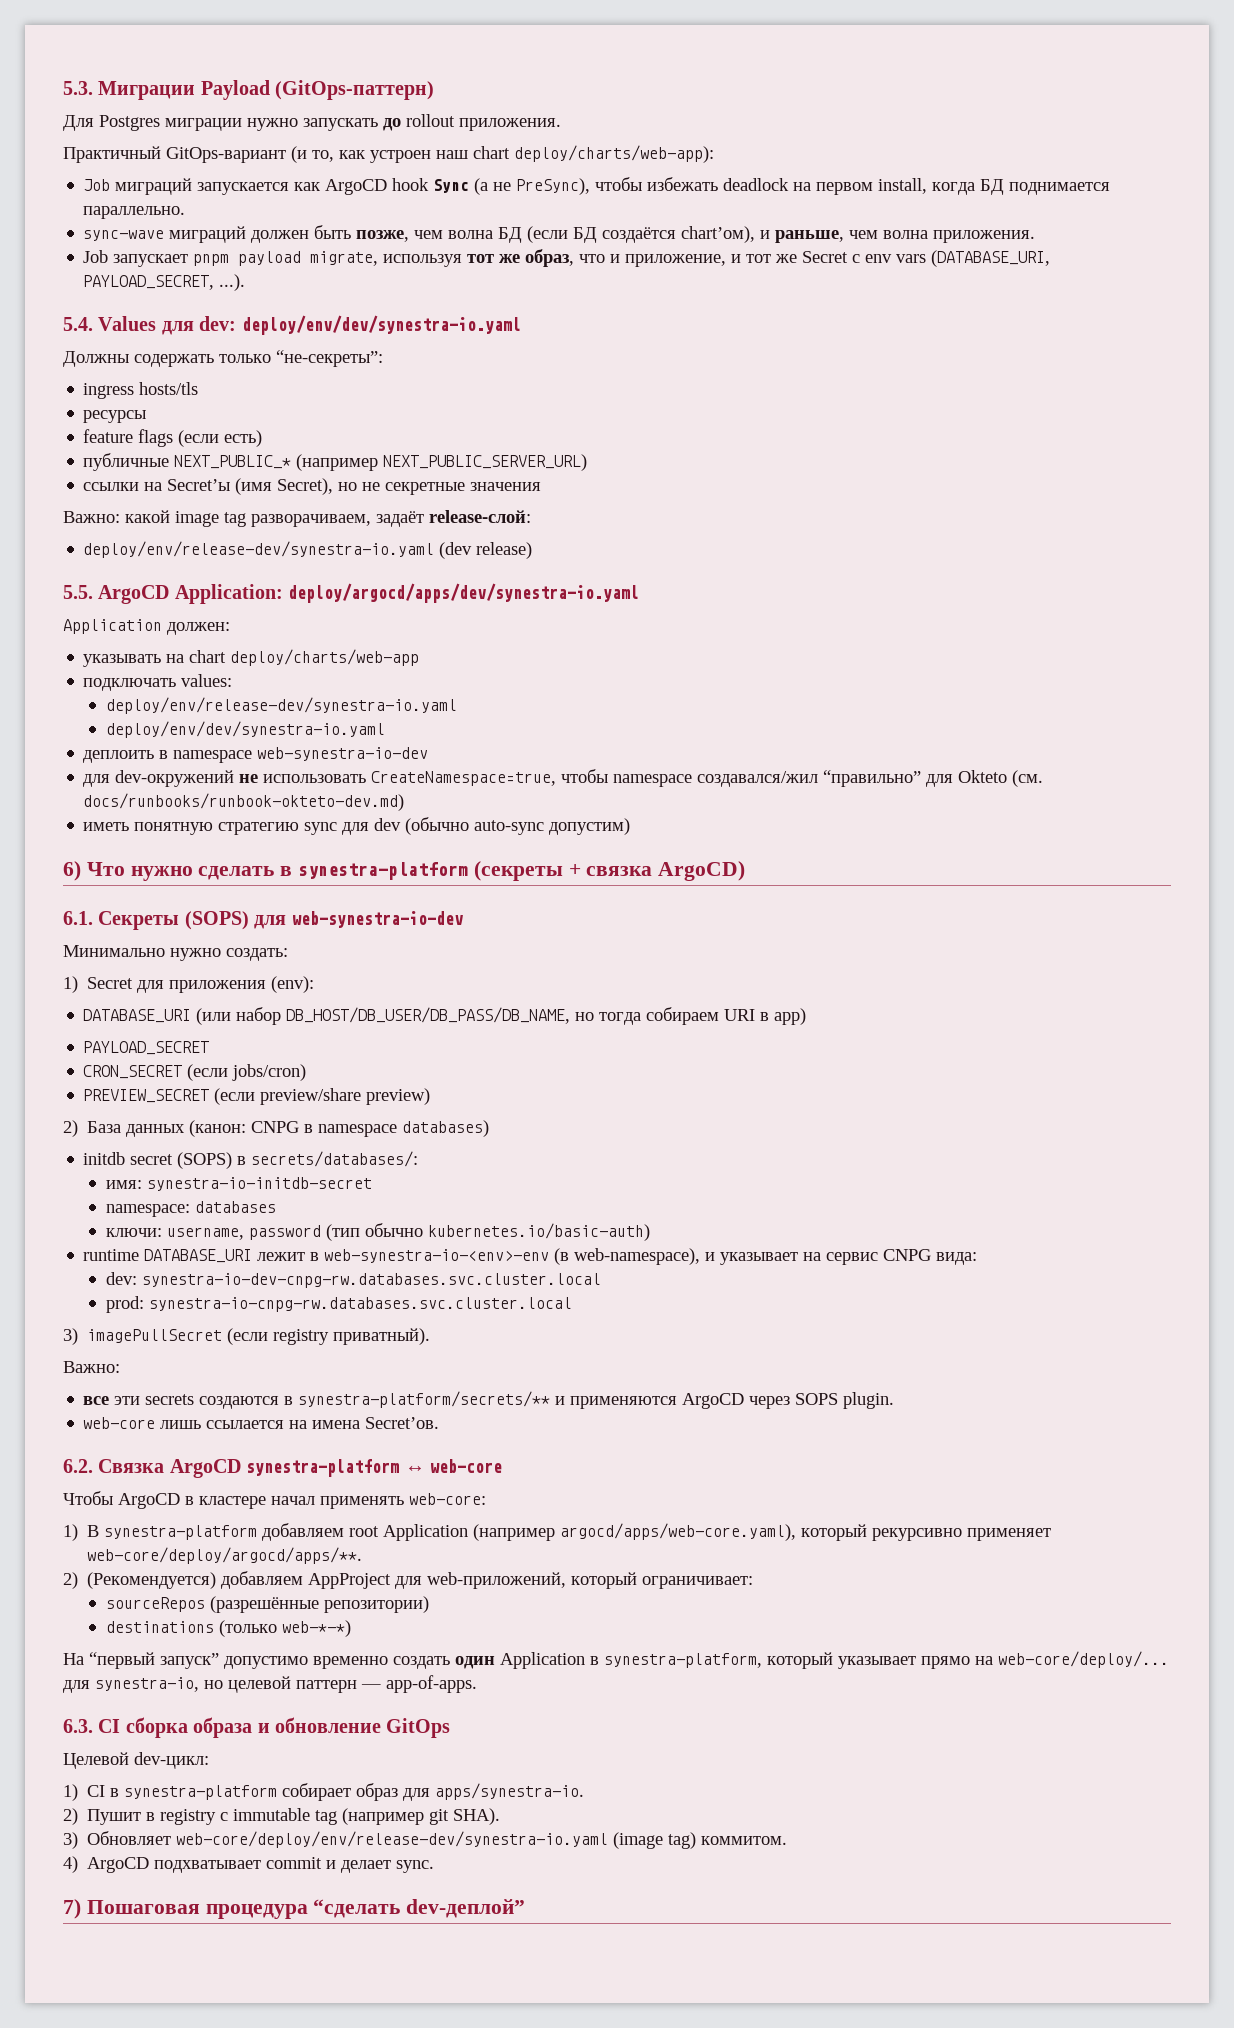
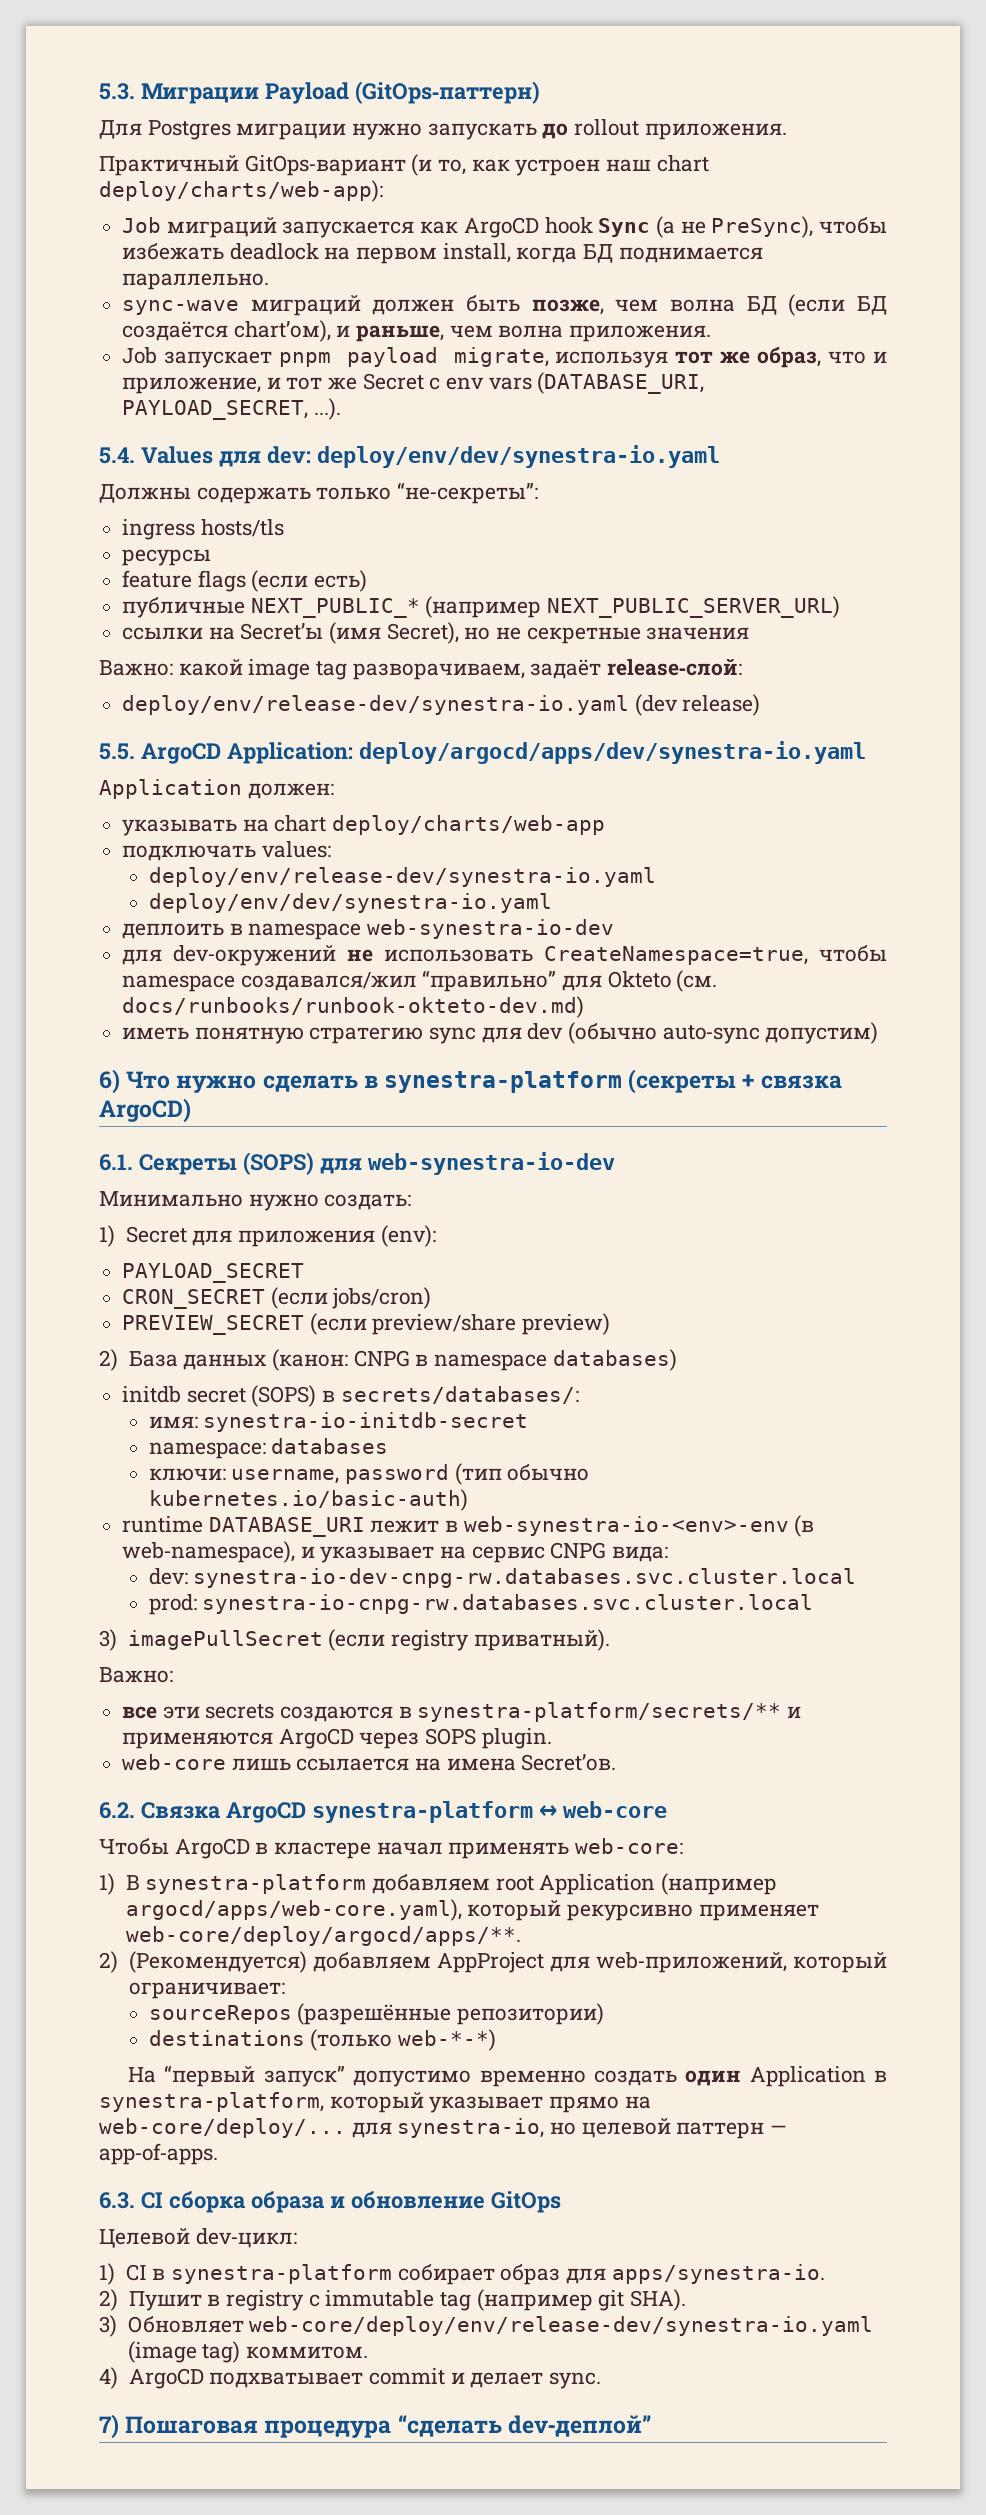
- DATABASE_URI (или набор DB_HOST/DB_USER/DB_PASS/DB_NAME, но тогда собираем URI в app)

